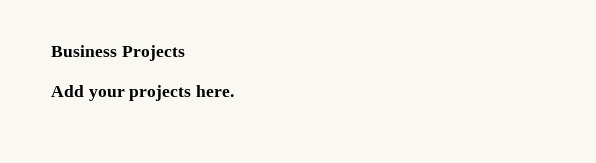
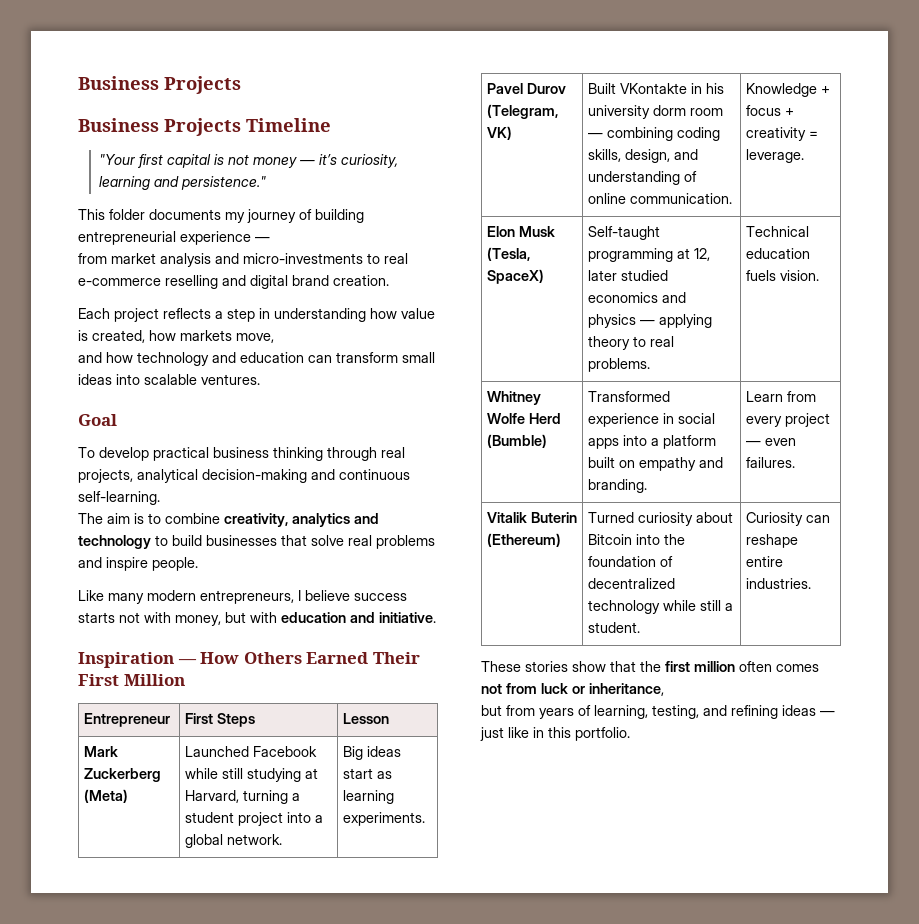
- Add your projects here.
+ Business Projects Timeline
+ "Your first capital is not money — it’s curiosity, learning and persistence."
+ This folder documents my journey of building entrepreneurial experience —
+ from market analysis and micro-investments to real e-commerce reselling and digital brand creation.
+ Each project reflects a step in understanding how value is created, how markets move,
+ and how technology and education can transform small ideas into scalable ventures.
+ Goal
+ To develop practical business thinking through real projects, analytical decision-making and continuous self-learning.
+ The aim is to combine creativity, analytics and technology to build businesses that solve real problems and inspire people.
+ Like many modern entrepreneurs, I believe success starts not with money, but with education and initiative.
+ Inspiration — How Others Earned Their First Million
+ Entrepreneur | First Steps | Lesson
+ Mark Zuckerberg (Meta) | Launched Facebook while still studying at Harvard, turning a student project into a global network. | Big ideas start as learning experiments.
+ Pavel Durov (Telegram, VK) | Built VKontakte in his university dorm room — combining coding skills, design, and understanding of online communication. | Knowledge + focus + creativity = leverage.
+ Elon Musk (Tesla, SpaceX) | Self-taught programming at 12, later studied economics and physics — applying theory to real problems. | Technical education fuels vision.
+ Whitney Wolfe Herd (Bumble) | Transformed experience in social apps into a platform built on empathy and branding. | Learn from every project — even failures.
+ Vitalik Buterin (Ethereum) | Turned curiosity about Bitcoin into the foundation of decentralized technology while still a student. | Curiosity can reshape entire industries.
+ These stories show that the first million often comes not from luck or inheritance,
+ but from years of learning, testing, and refining ideas — just like in this portfolio.

